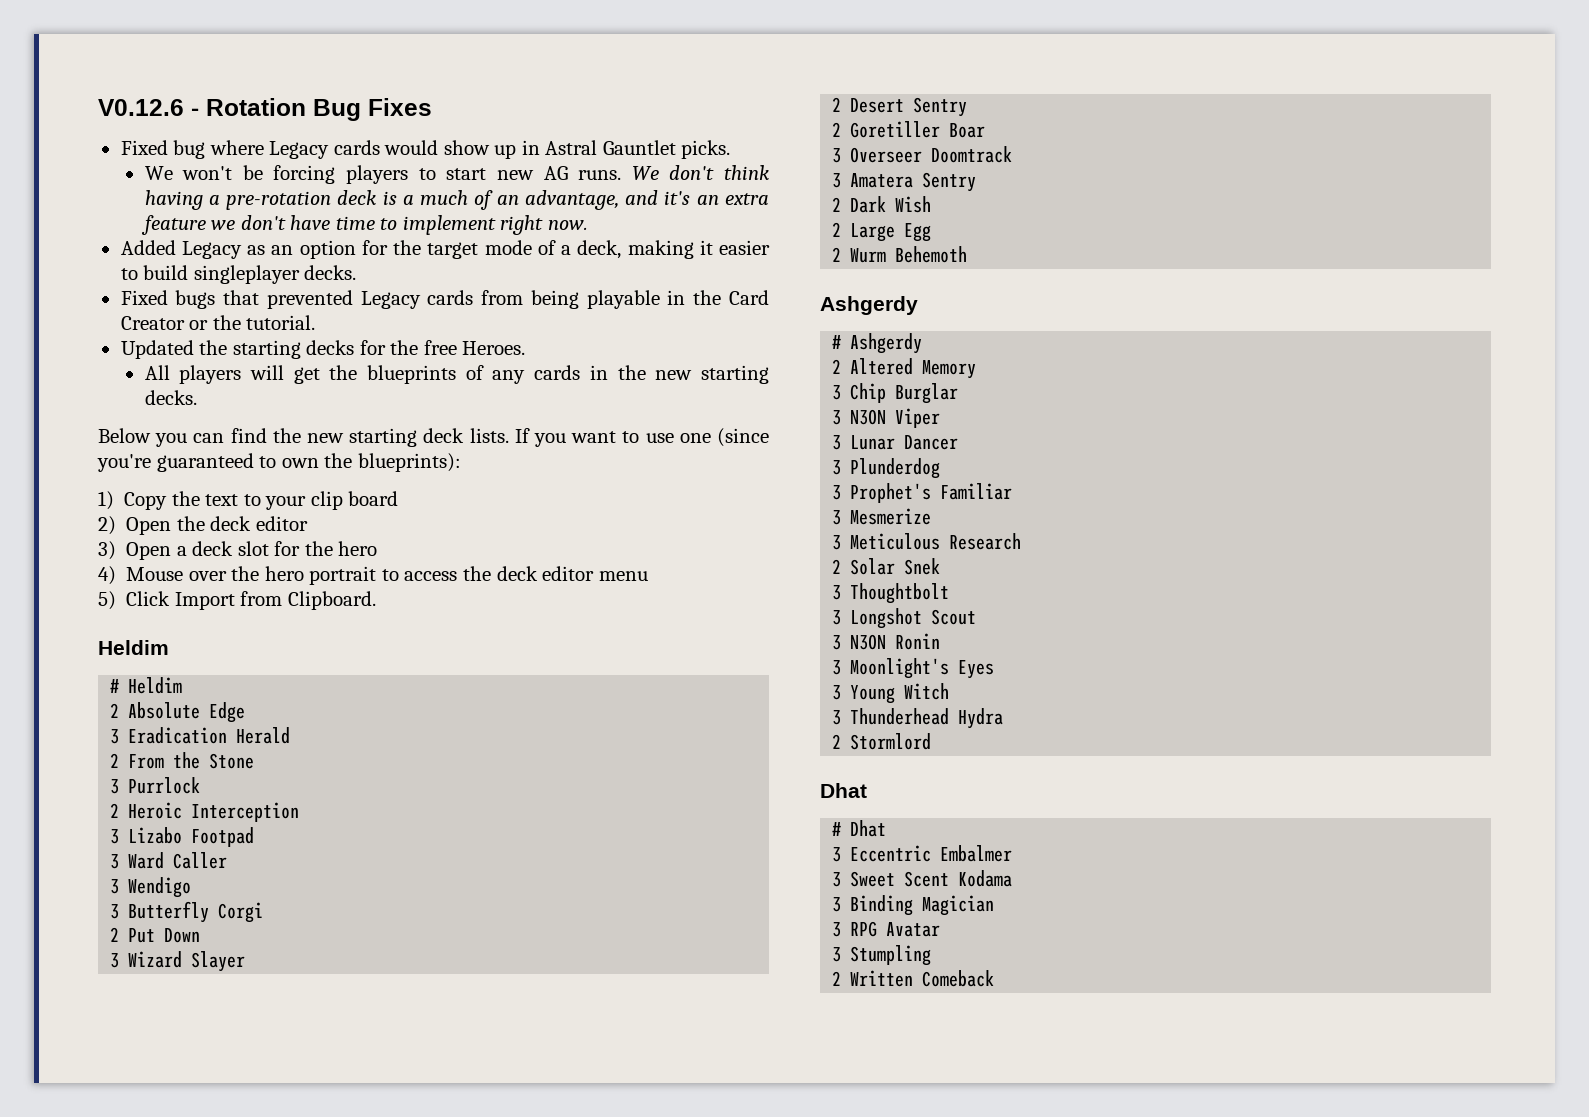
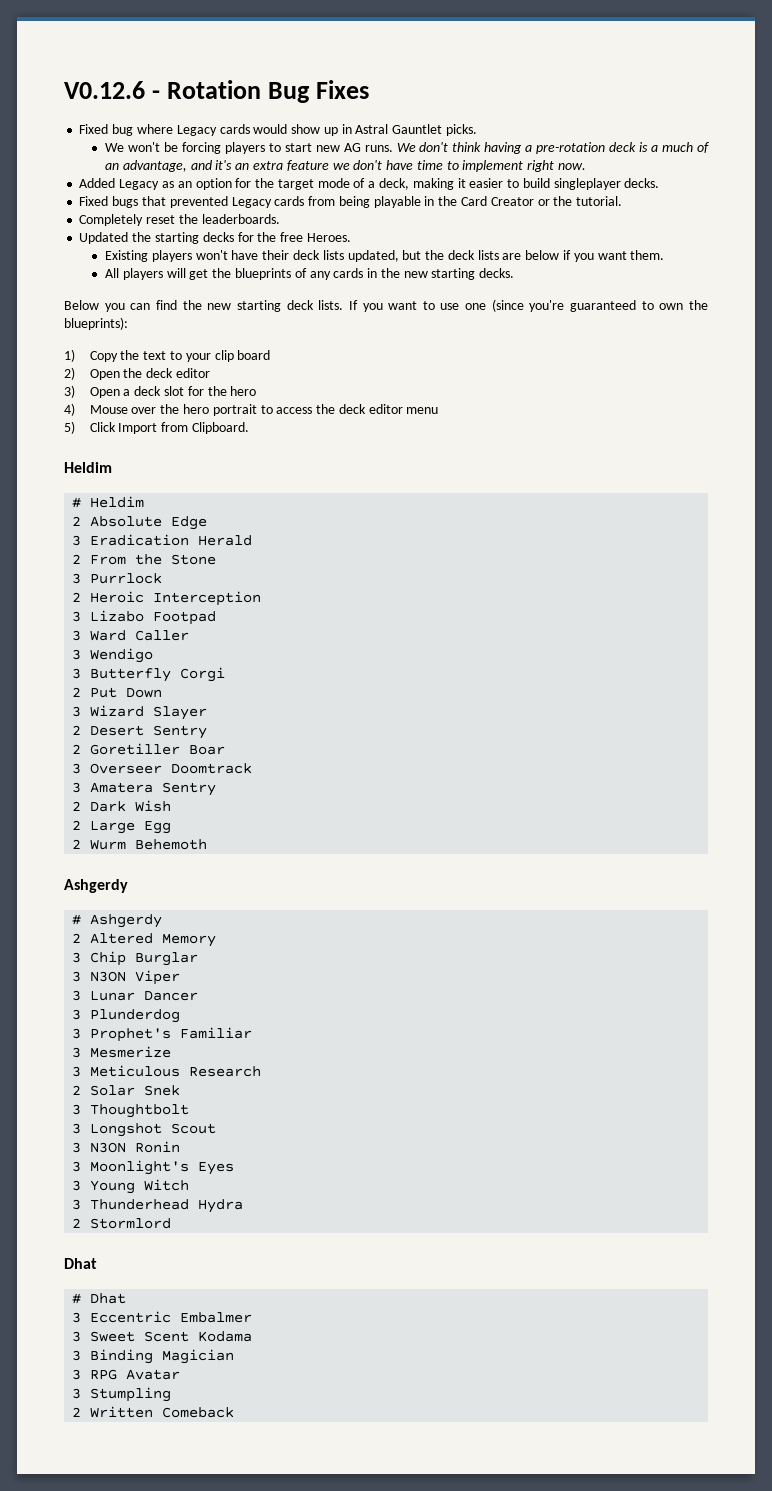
+ Completely reset the leaderboards.
+ Existing players won't have their deck lists updated, but the deck lists are below if you want them.

